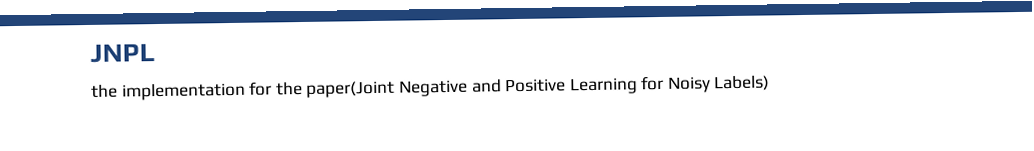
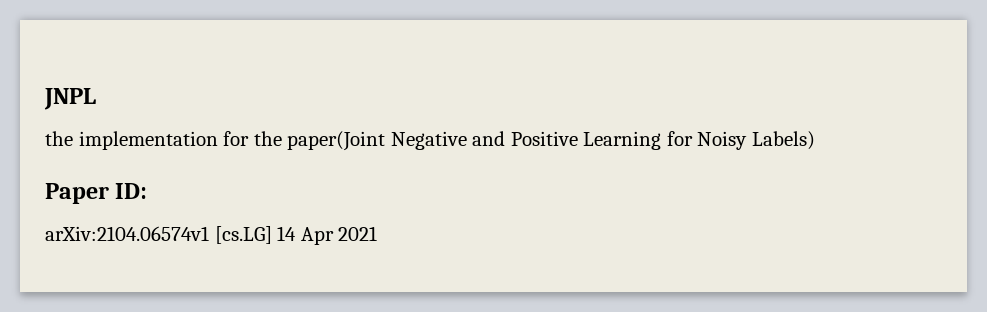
+ Paper ID:
+ arXiv:2104.06574v1 [cs.LG] 14 Apr 2021

